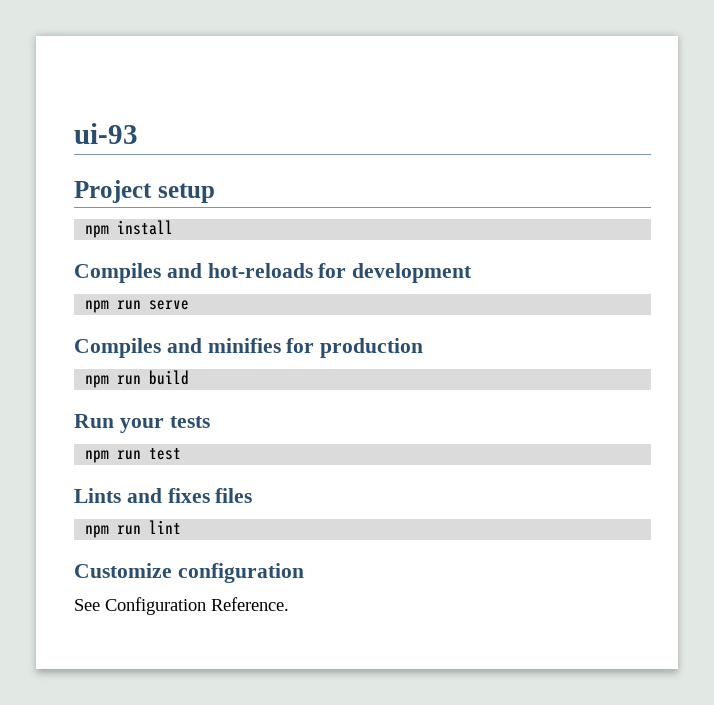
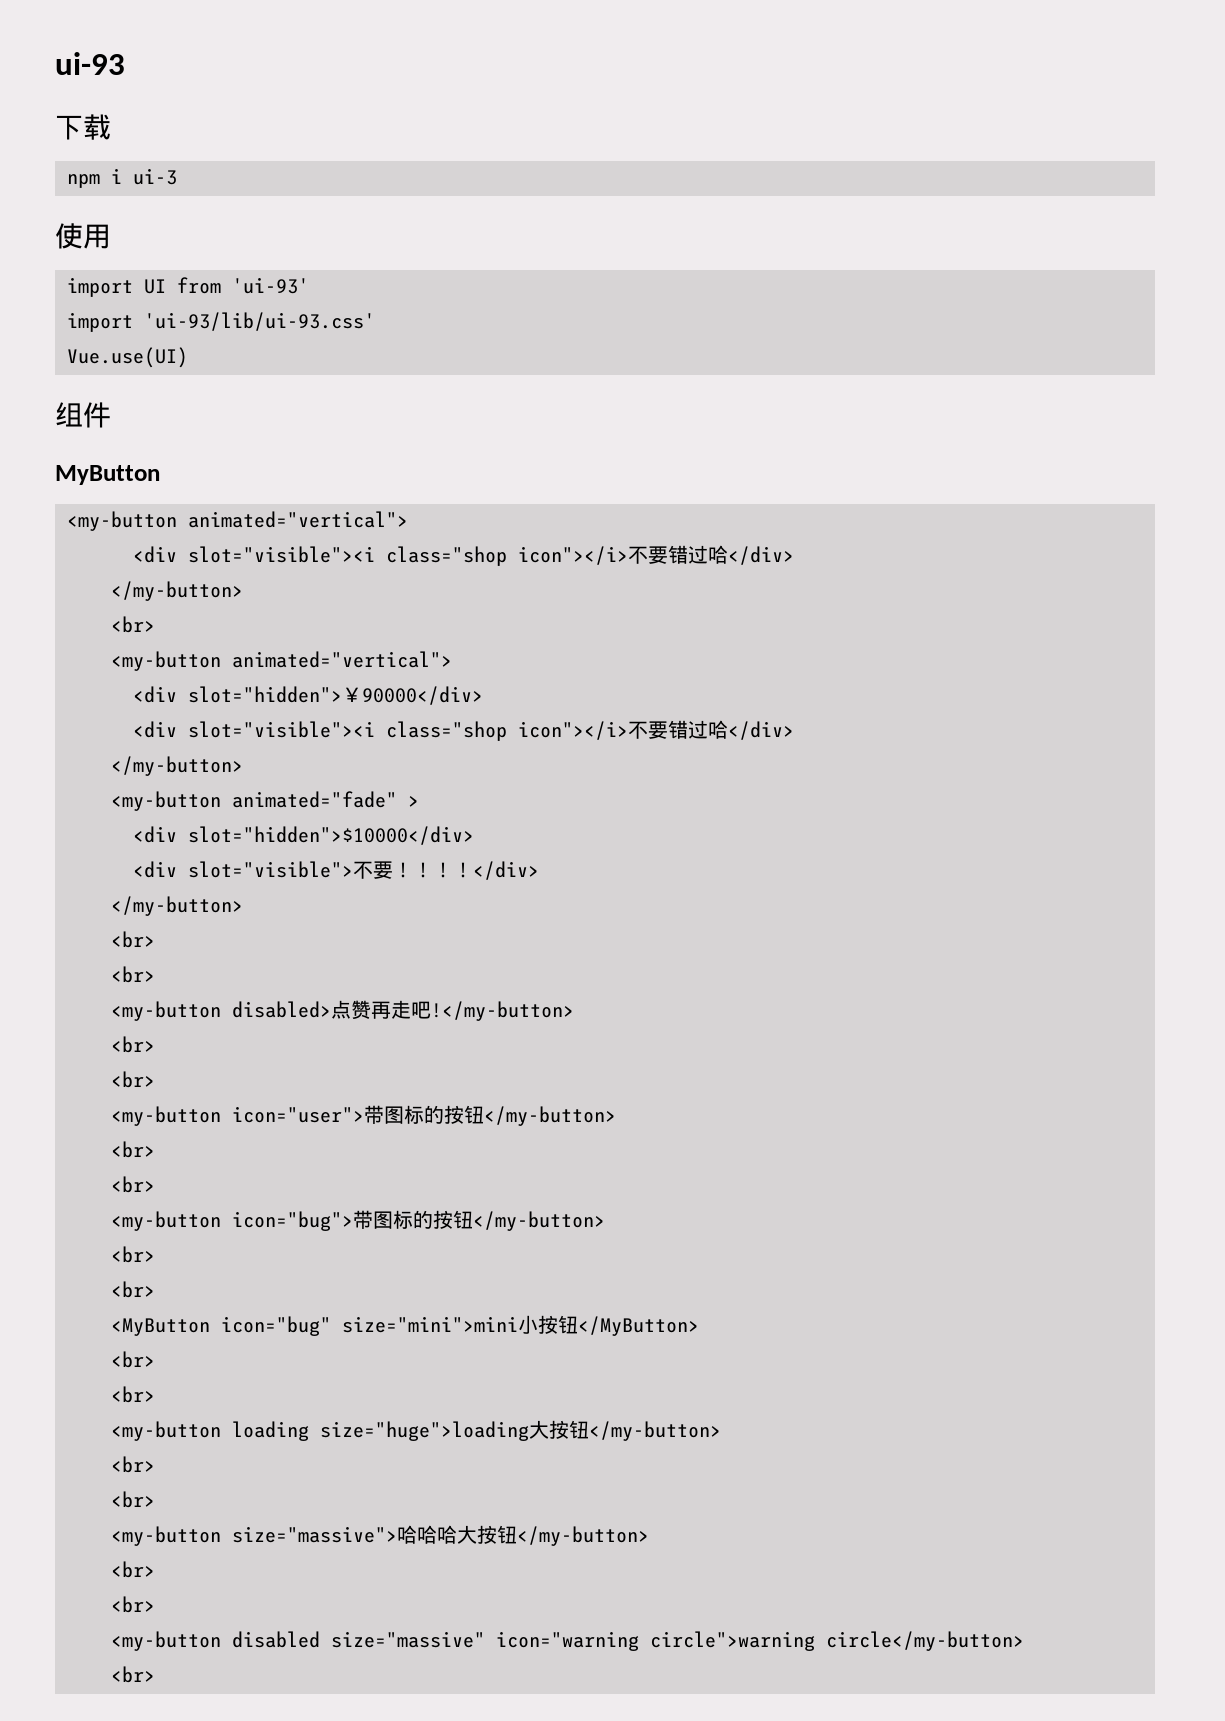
- Project setup
- npm install
- Compiles and hot-reloads for development
- npm run serve
- Compiles and minifies for production
- npm run build
- Run your tests
- npm run test
- Lints and fixes files
- npm run lint
- Customize configuration
- See Configuration Reference.
+ 下载
+ npm i ui-3
+ 使用
+ import UI from 'ui-93'
+ import 'ui-93/lib/ui-93.css'
+ Vue.use(UI)
+ 组件
+ MyButton
+ <my-button animated="vertical">
+ <div slot="visible"><i class="shop icon"></i>不要错过哈</div>
+ </my-button>
+ <br>
+ <my-button animated="vertical">
+ <div slot="hidden">￥90000</div>
+ <div slot="visible"><i class="shop icon"></i>不要错过哈</div>
+ </my-button>
+ <my-button animated="fade" >
+ <div slot="hidden">$10000</div>
+ <div slot="visible">不要！！！！</div>
+ </my-button>
+ <br>
+ <br>
+ <my-button disabled>点赞再走吧!</my-button>
+ <br>
+ <br>
+ <my-button icon="user">带图标的按钮</my-button>
+ <br>
+ <br>
+ <my-button icon="bug">带图标的按钮</my-button>
+ <br>
+ <br>
+ <MyButton icon="bug" size="mini">mini小按钮</MyButton>
+ <br>
+ <br>
+ <my-button loading size="huge">loading大按钮</my-button>
+ <br>
+ <br>
+ <my-button size="massive">哈哈哈大按钮</my-button>
+ <br>
+ <br>
+ <my-button disabled size="massive" icon="warning circle">warning circle</my-button>
+ <br>

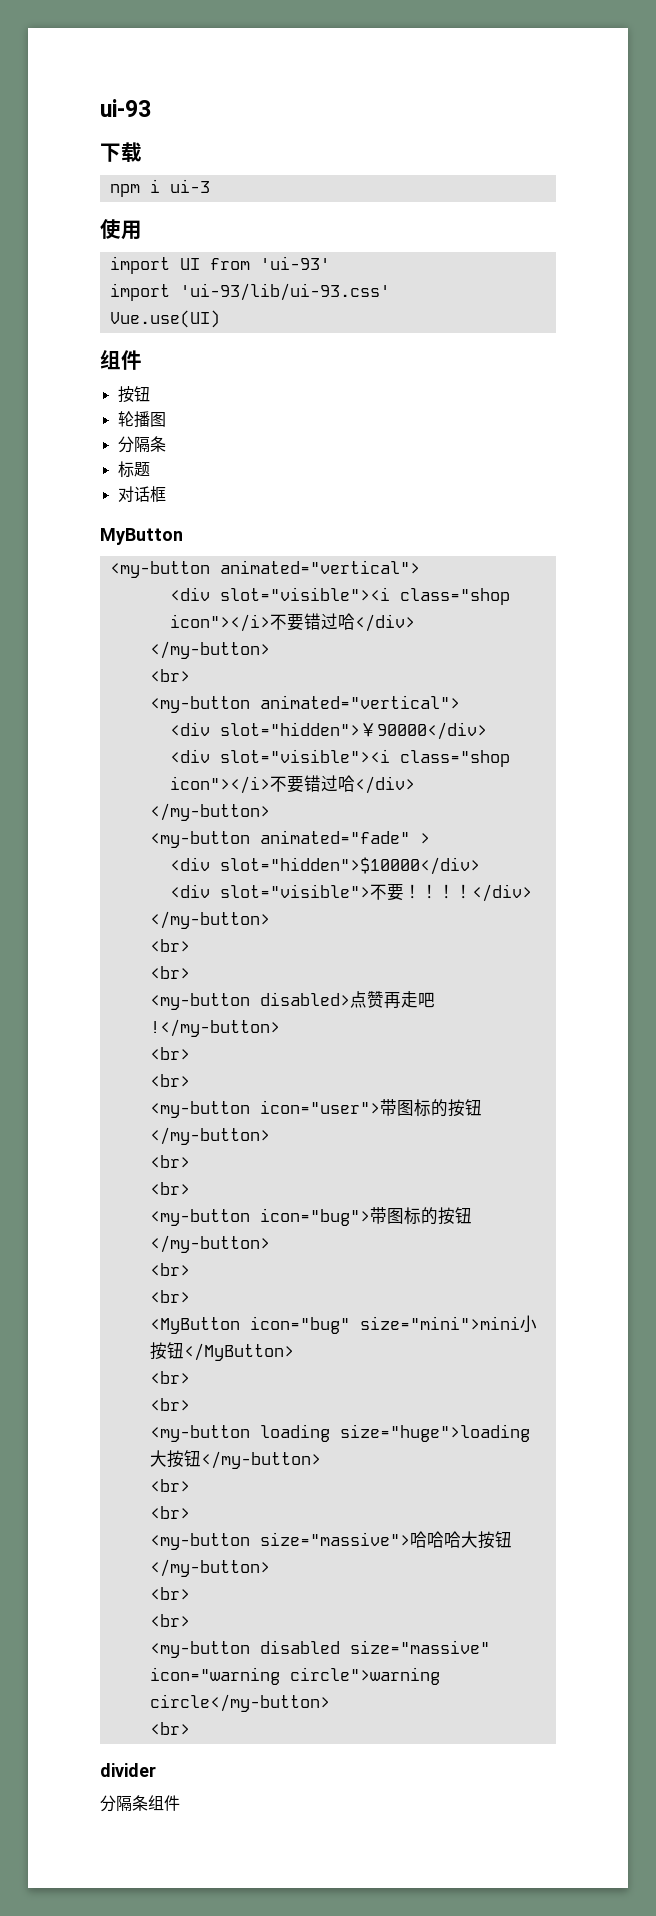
  Vue.use(UI)
  组件
+ 按钮
+ 轮播图
+ 分隔条
+ 标题
+ 对话框
+ divider
+ 分隔条组件

